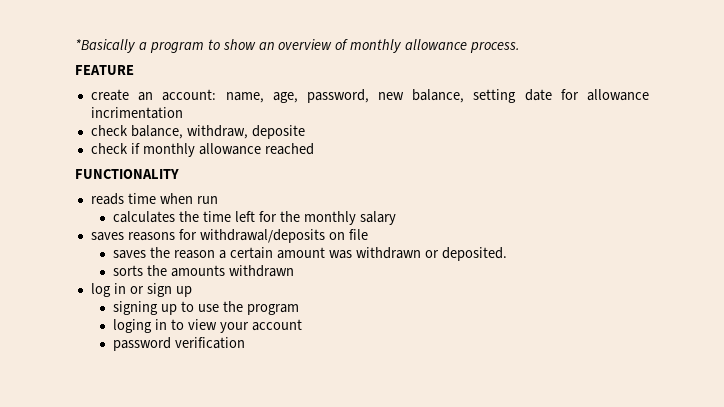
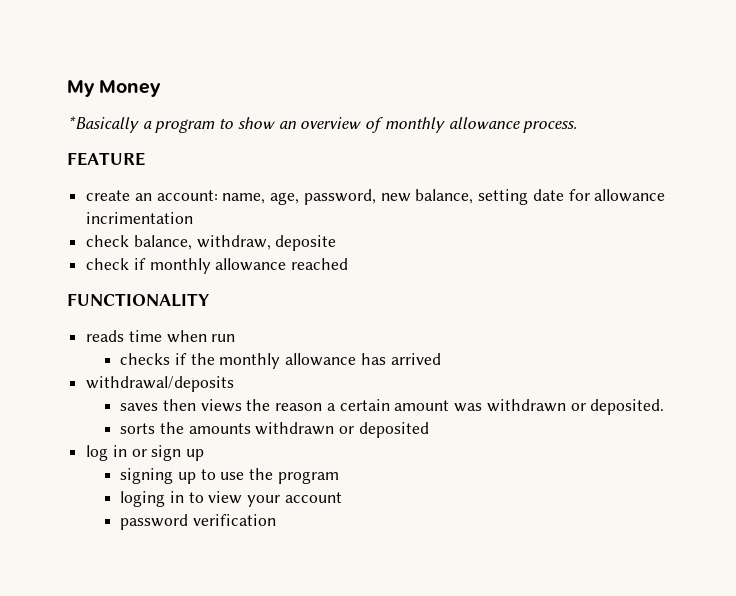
+ My Money
- calculates the time left for the monthly salary
- saves reasons for withdrawal/deposits on file
- saves the reason a certain amount was withdrawn or deposited.
+ checks if the monthly allowance has arrived
+ withdrawal/deposits
+ saves then views the reason a certain amount was withdrawn or deposited.
- sorts the amounts withdrawn
+ sorts the amounts withdrawn or deposited

